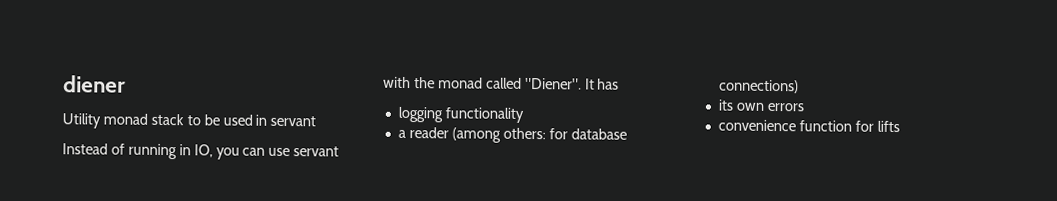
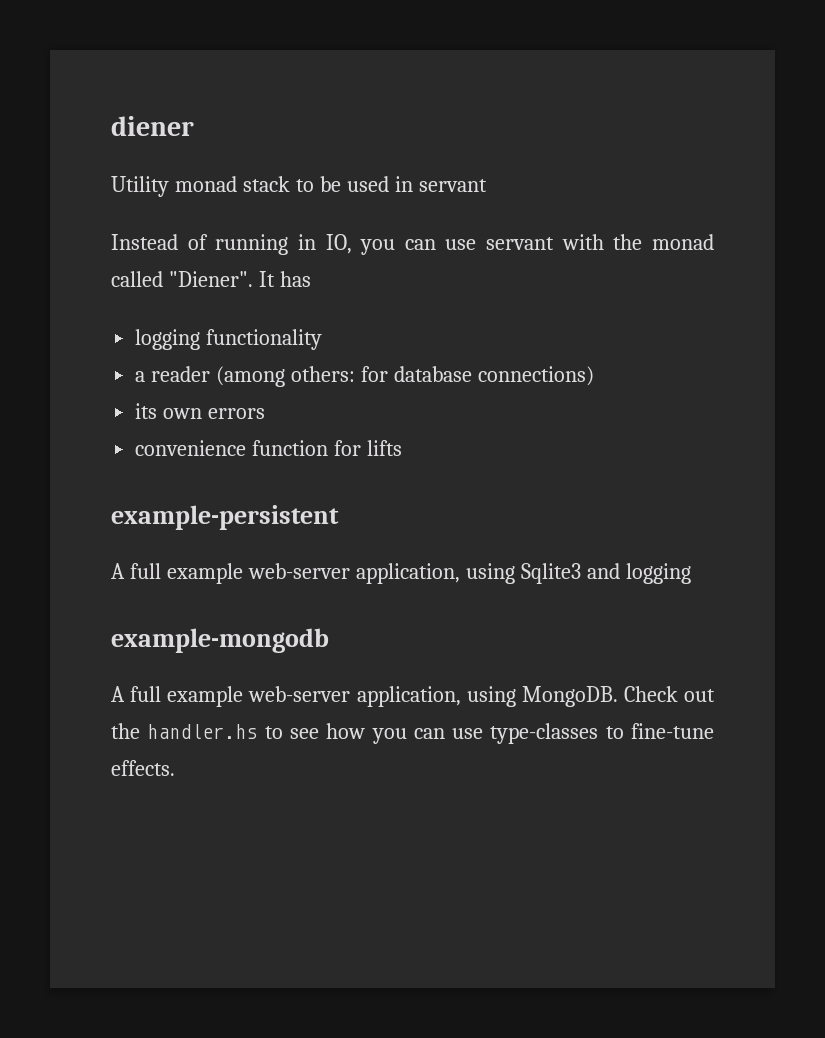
+ example-persistent
+ A full example web-server application, using Sqlite3 and logging
+ example-mongodb
+ A full example web-server application, using MongoDB. Check out the handler.hs to see how you can use type-classes to fine-tune effects.

